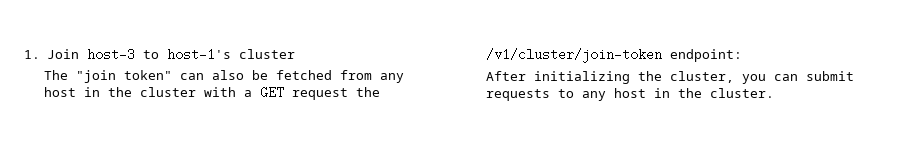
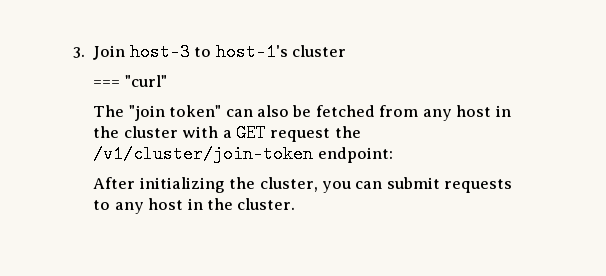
- 1. Join host-3 to host-1's cluster
+ 3. Join host-3 to host-1's cluster
+ === "curl"

